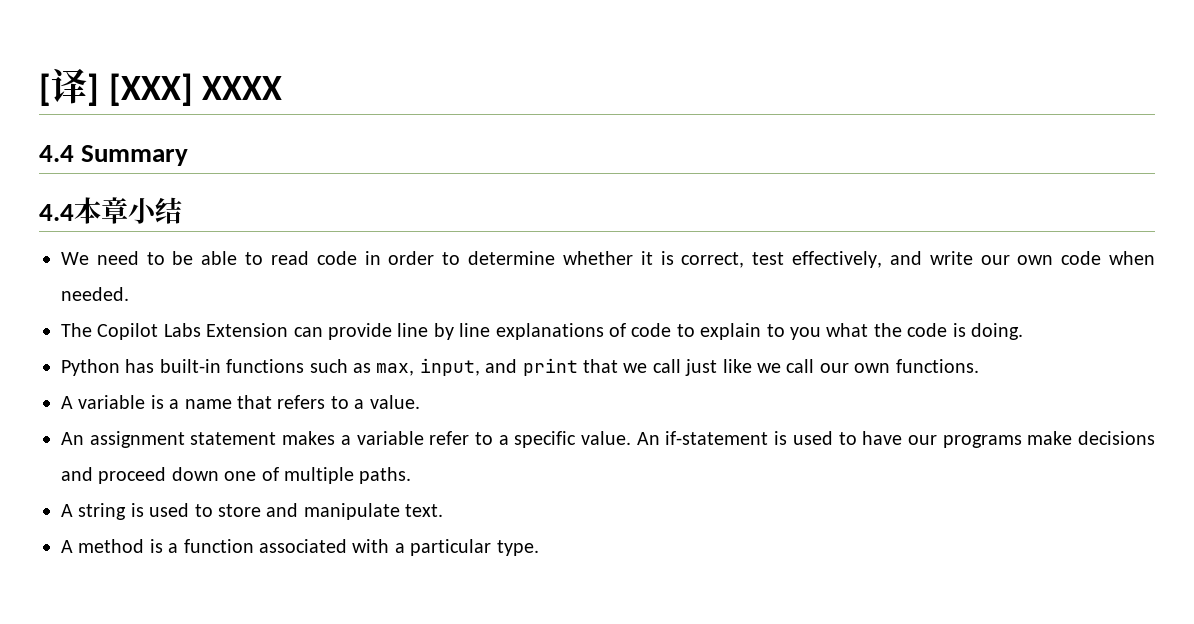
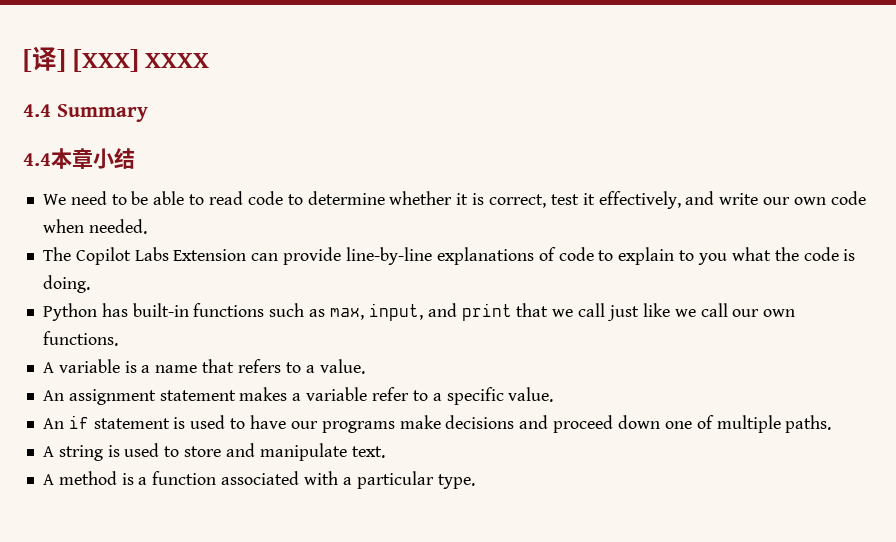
- We need to be able to read code in order to determine whether it is correct, test effectively, and write our own code when needed.
+ We need to be able to read code to determine whether it is correct, test it effectively, and write our own code when needed.
- The Copilot Labs Extension can provide line by line explanations of code to explain to you what the code is doing.
+ The Copilot Labs Extension can provide line-by-line explanations of code to explain to you what the code is doing.
- An assignment statement makes a variable refer to a specific value. An if-statement is used to have our programs make decisions and proceed down one of multiple paths.
+ An assignment statement makes a variable refer to a specific value.
+ An if statement is used to have our programs make decisions and proceed down one of multiple paths.

